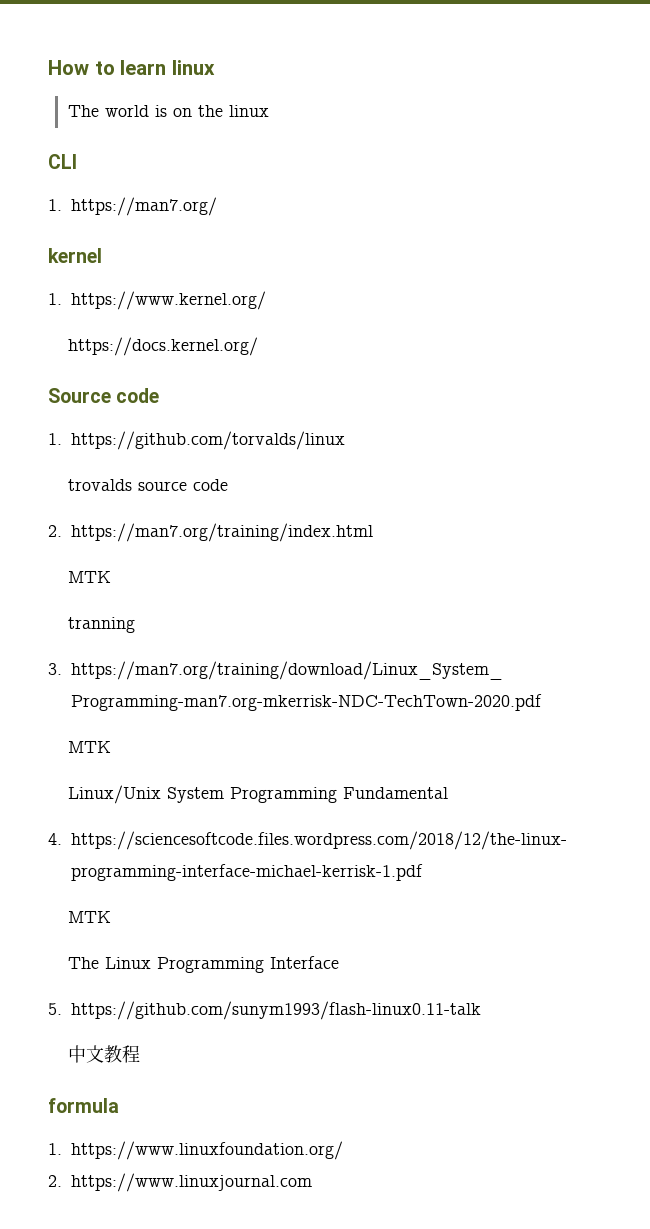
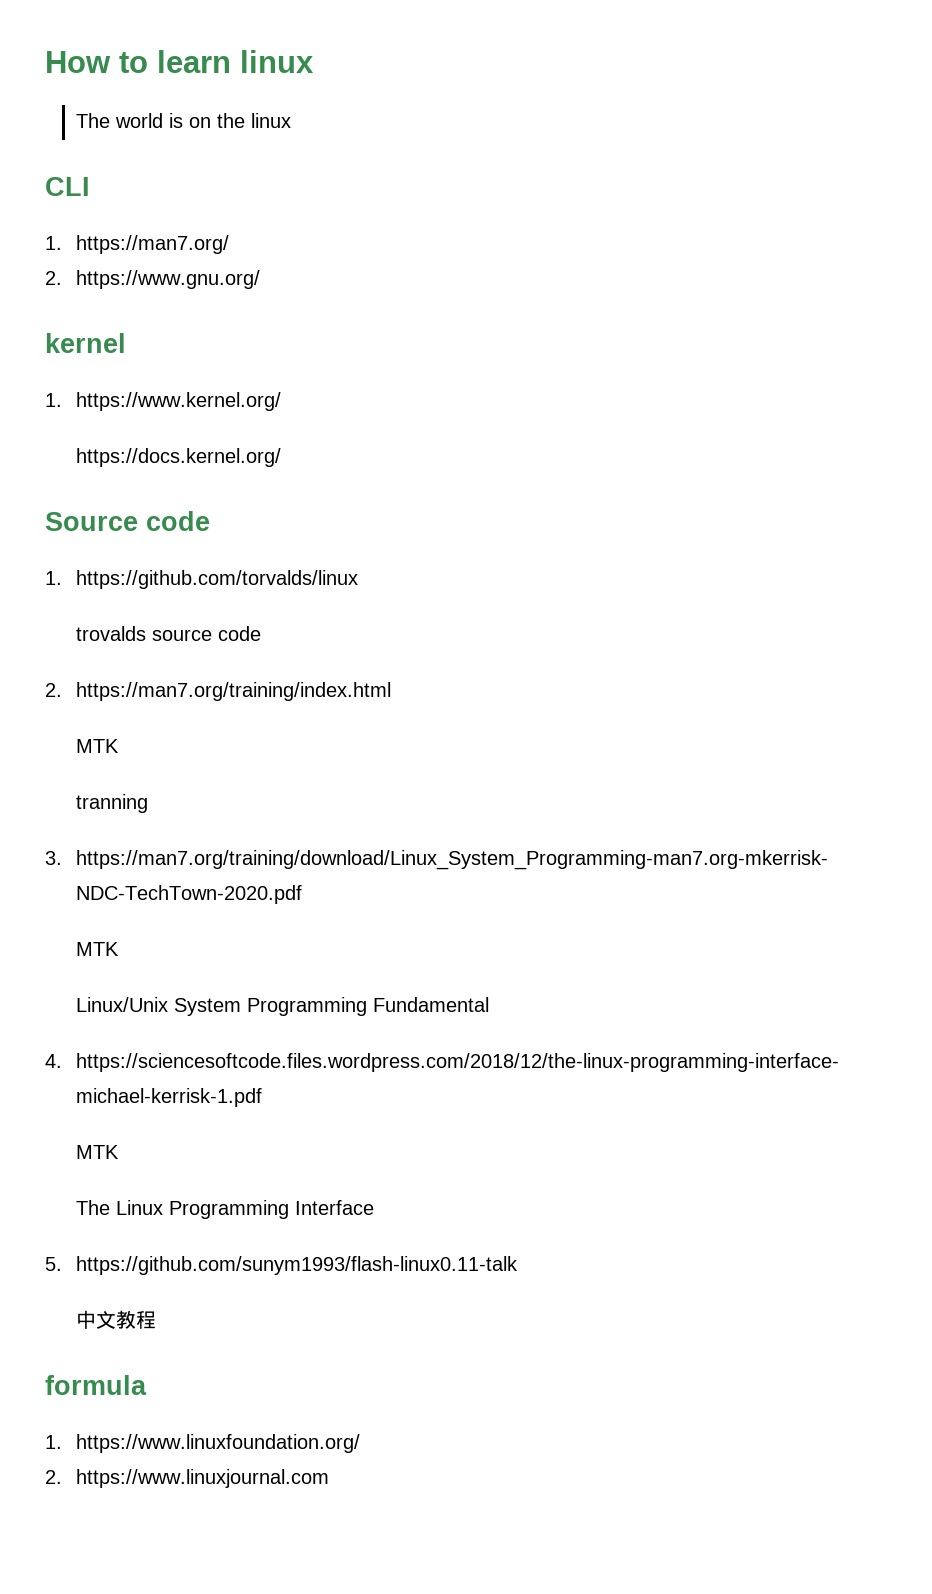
+ 2. https://www.gnu.org/

